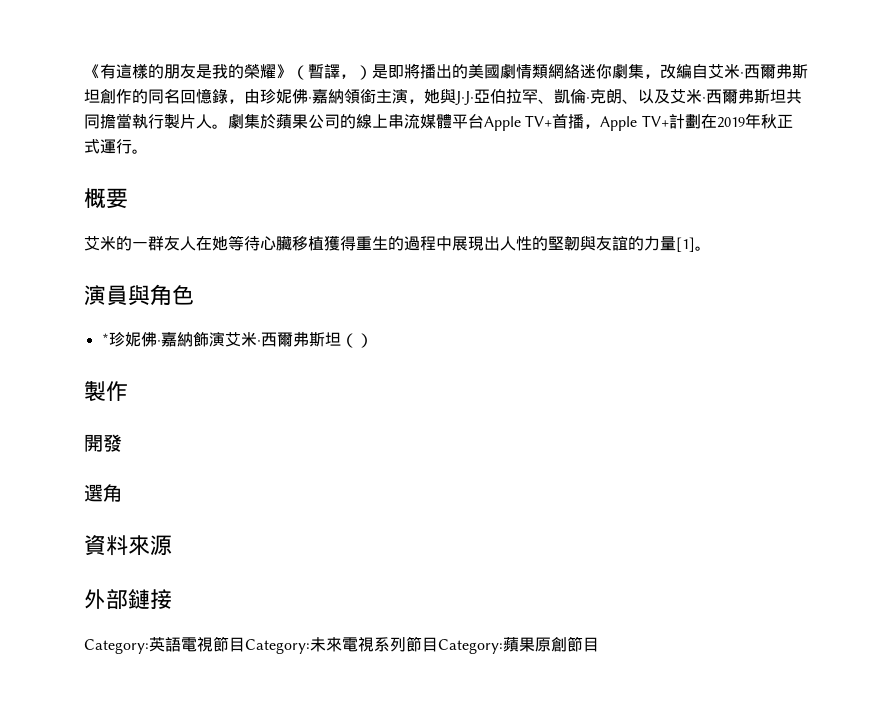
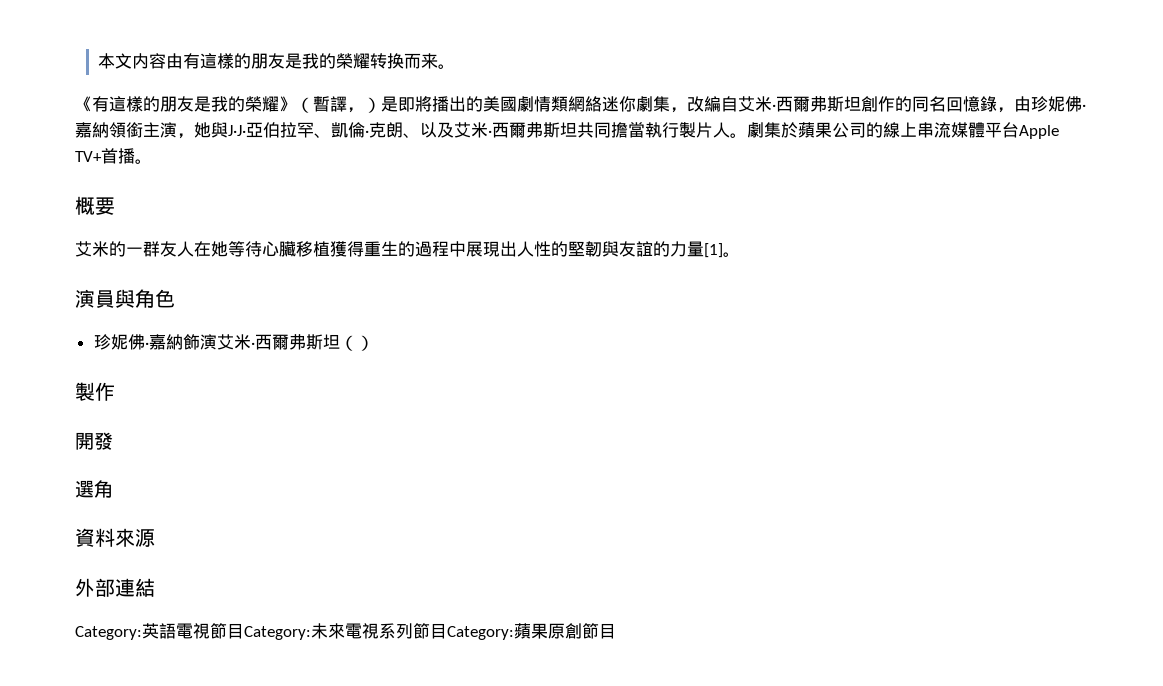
+ 本文内容由有這樣的朋友是我的榮耀转换而来。
- 劇集於蘋果公司的線上串流媒體平台Apple TV+首播，Apple TV+計劃在2019年秋正式運行。
+ 劇集於蘋果公司的線上串流媒體平台Apple TV+首播。
- *珍妮佛·嘉納飾演艾米·西爾弗斯坦（）
+ 珍妮佛·嘉納飾演艾米·西爾弗斯坦（）
- 外部鏈接
+ 外部連結

